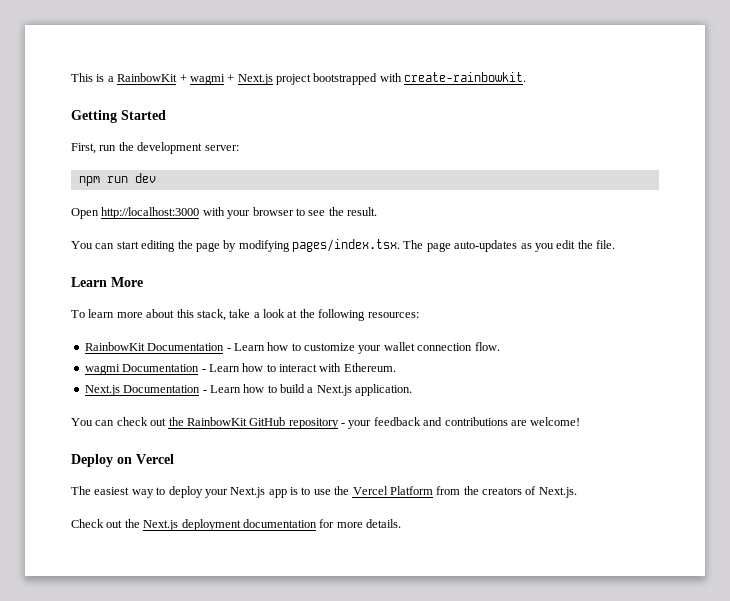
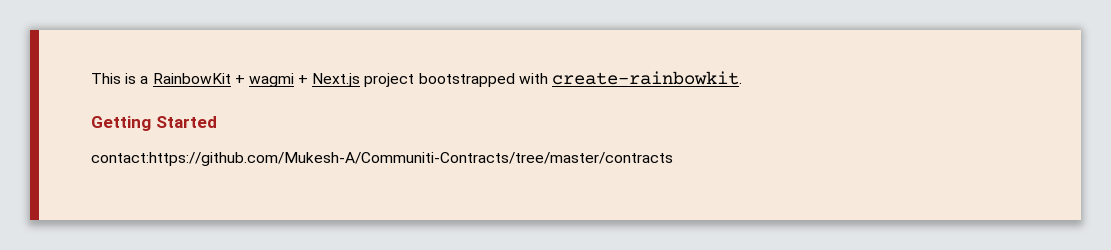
- First, run the development server:
- npm run dev
- Open http://localhost:3000 with your browser to see the result.
- You can start editing the page by modifying pages/index.tsx. The page auto-updates as you edit the file.
- Learn More
- To learn more about this stack, take a look at the following resources:
- RainbowKit Documentation - Learn how to customize your wallet connection flow.
- wagmi Documentation - Learn how to interact with Ethereum.
- Next.js Documentation - Learn how to build a Next.js application.
- You can check out the RainbowKit GitHub repository - your feedback and contributions are welcome!
- Deploy on Vercel
- The easiest way to deploy your Next.js app is to use the Vercel Platform from the creators of Next.js.
- Check out the Next.js deployment documentation for more details.
+ contact:https://github.com/Mukesh-A/Communiti-Contracts/tree/master/contracts

